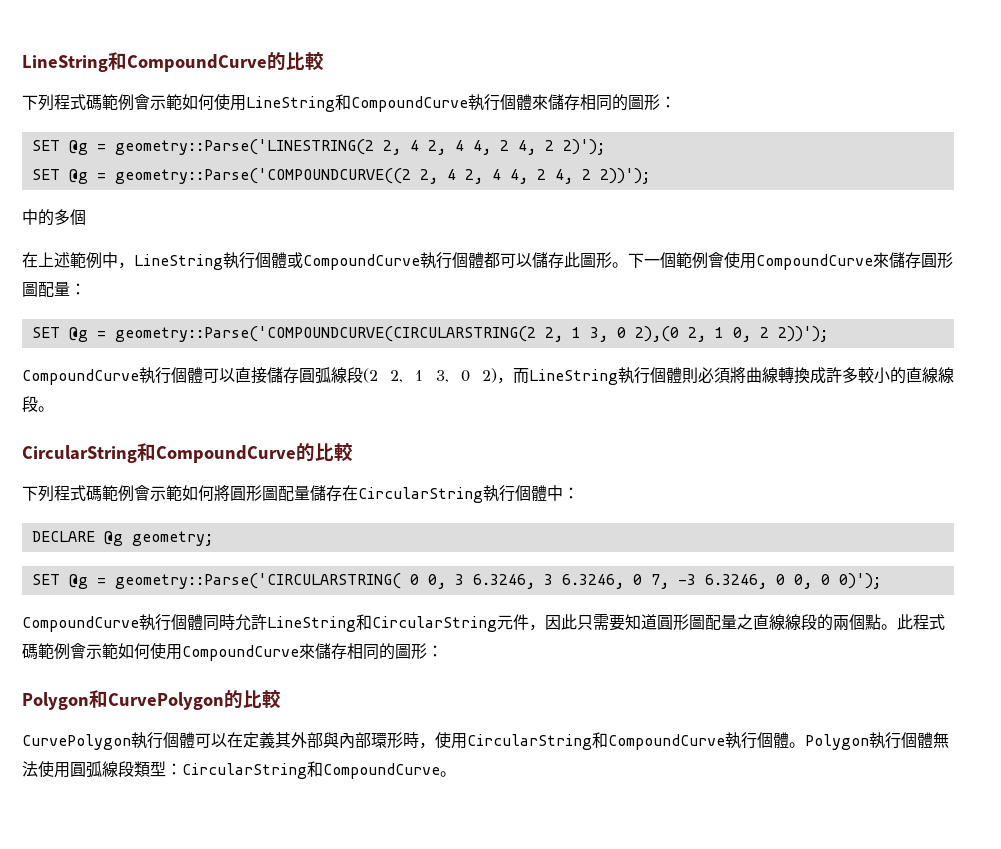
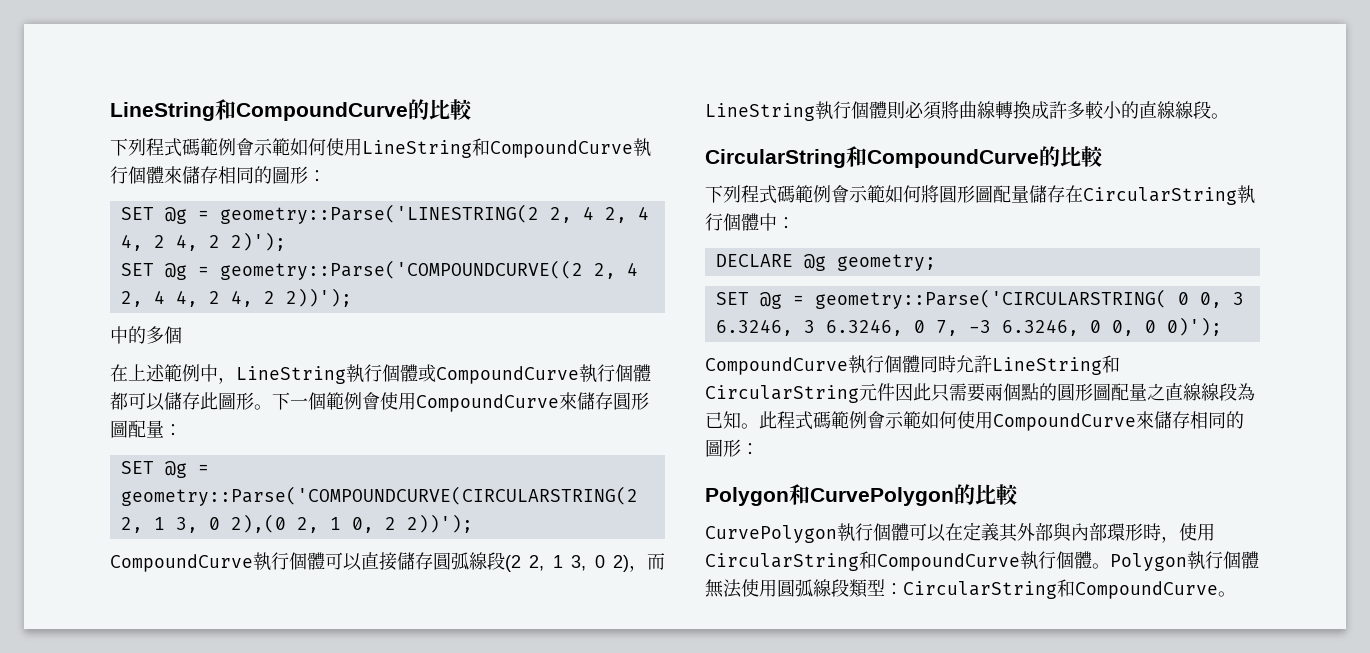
- CompoundCurve執行個體同時允許LineString和CircularString元件，因此只需要知道圓形圖配量之直線線段的兩個點。
+ CompoundCurve執行個體同時允許LineString和CircularString元件因此只需要兩個點的圓形圖配量之直線線段為已知。

